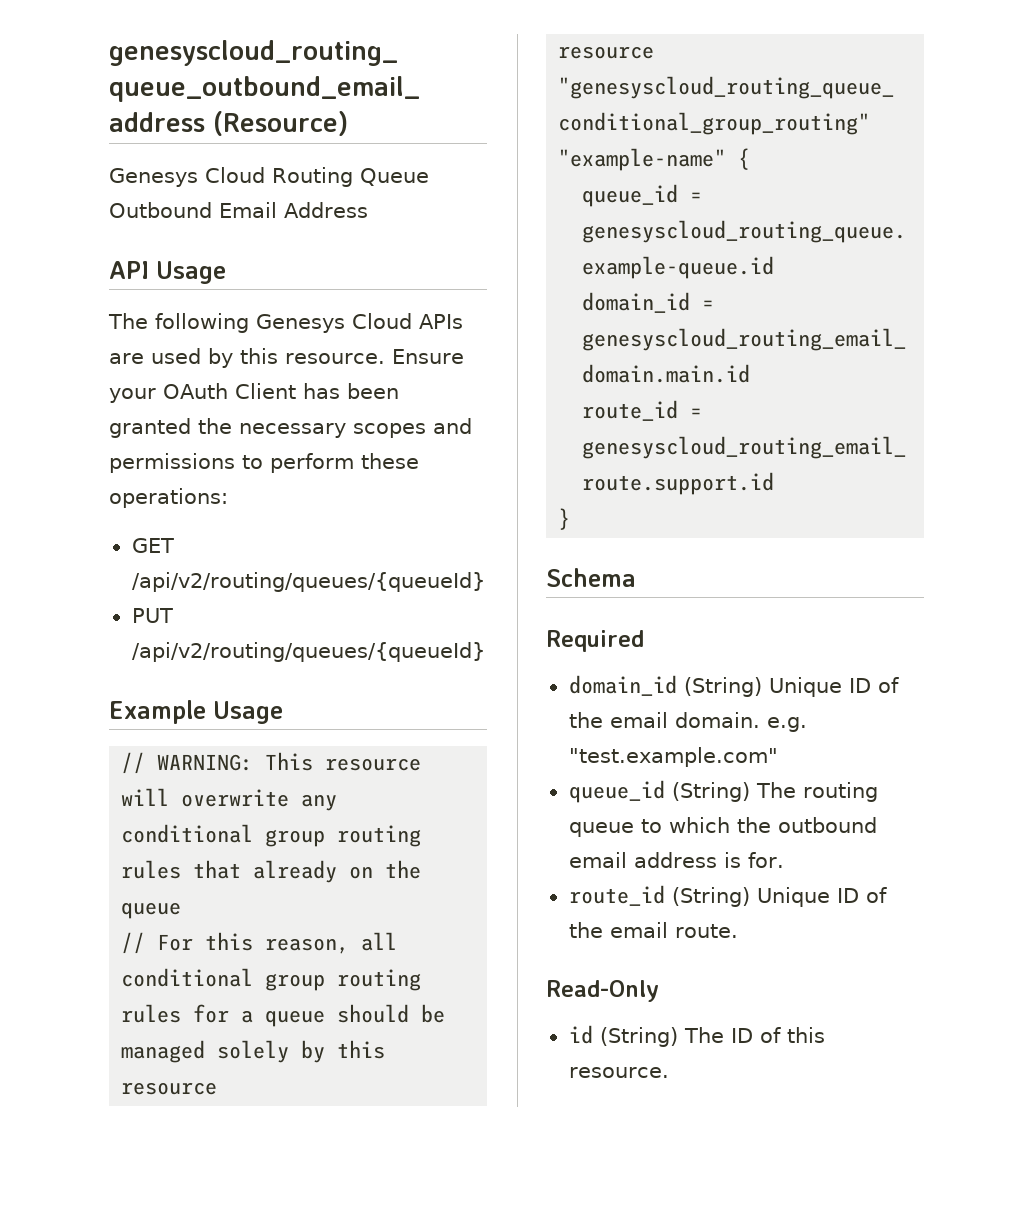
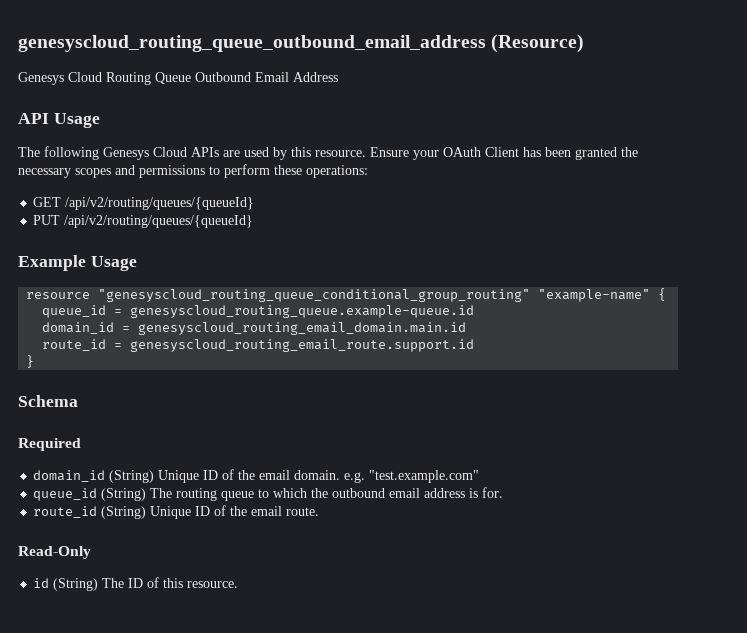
- // WARNING: This resource will overwrite any conditional group routing rules that already on the queue
- // For this reason, all conditional group routing rules for a queue should be managed solely by this resource

